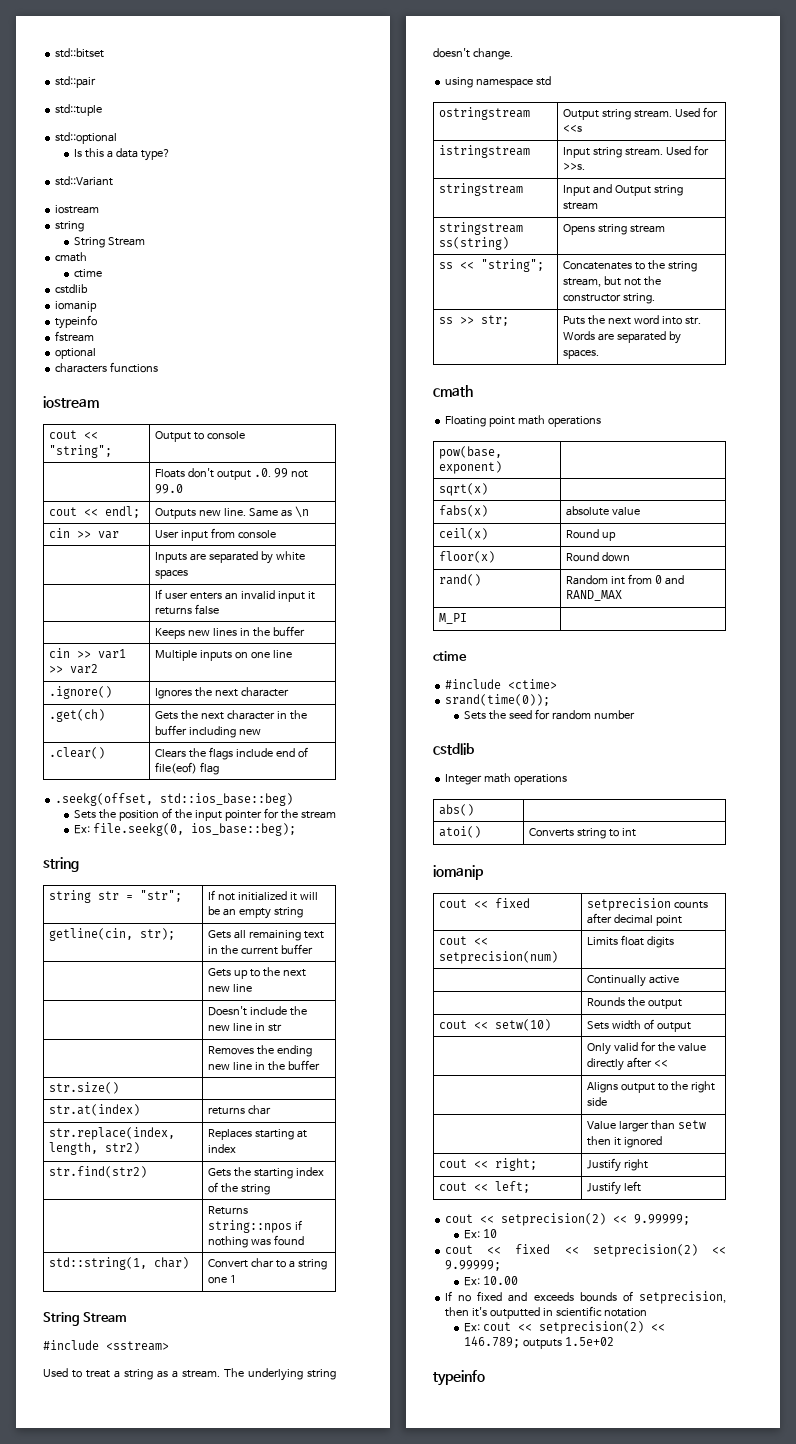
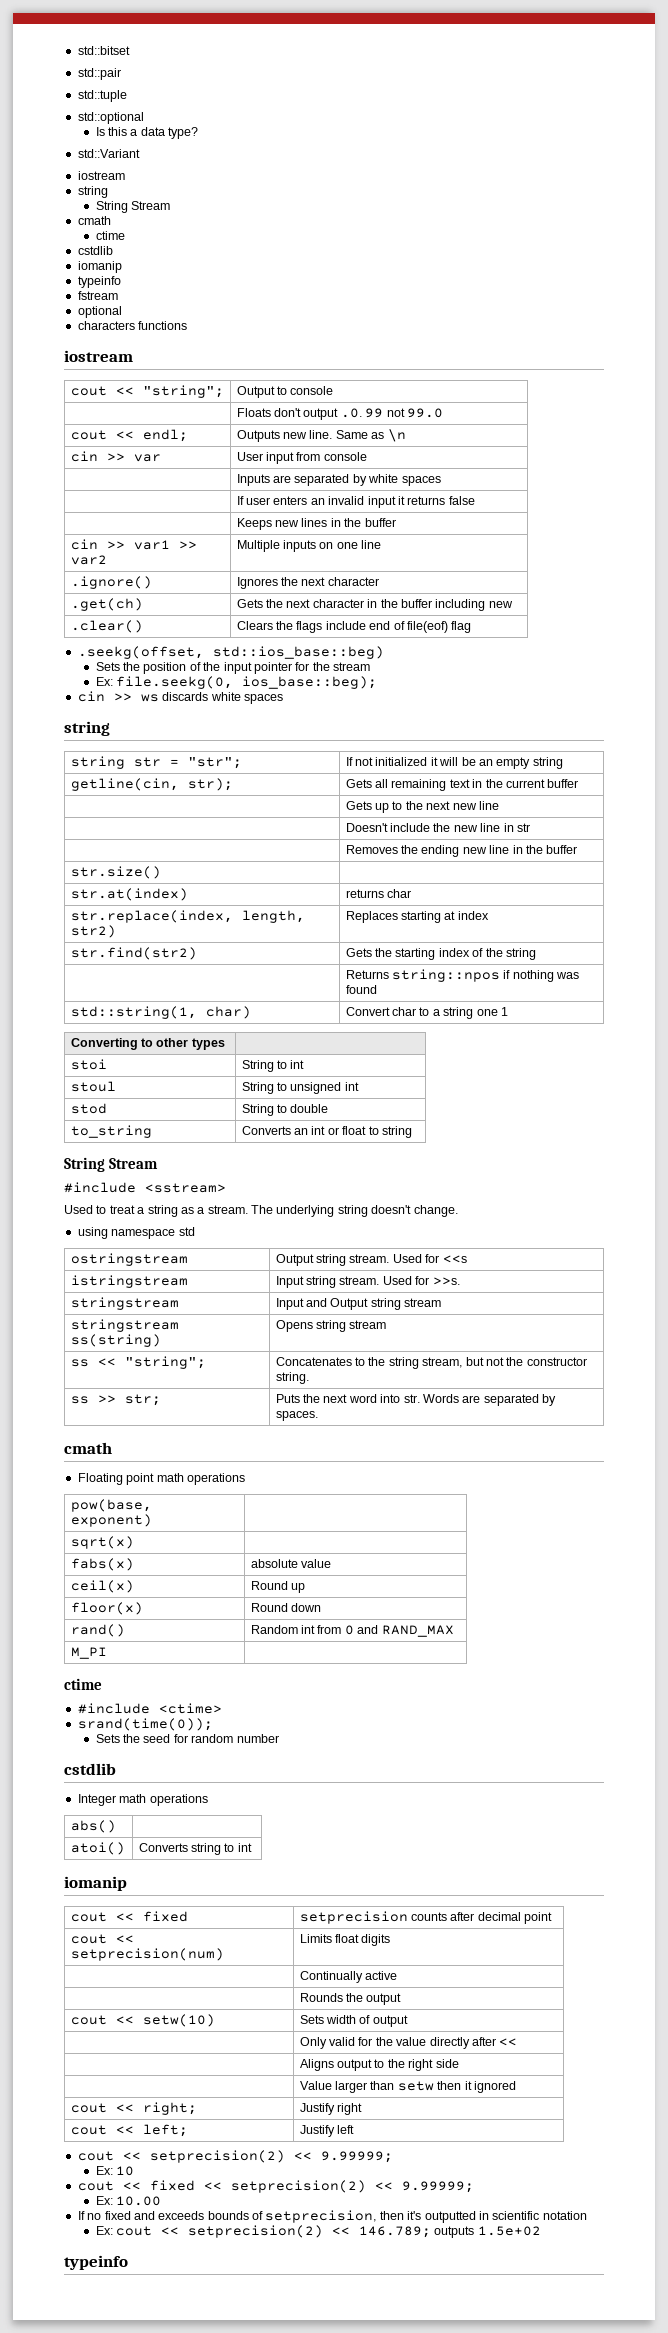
+ cin >> ws discards white spaces
+ Converting to other types |
+ stoi | String to int
+ stoul | String to unsigned int
+ stod | String to double
+ to_string | Converts an int or float to string

